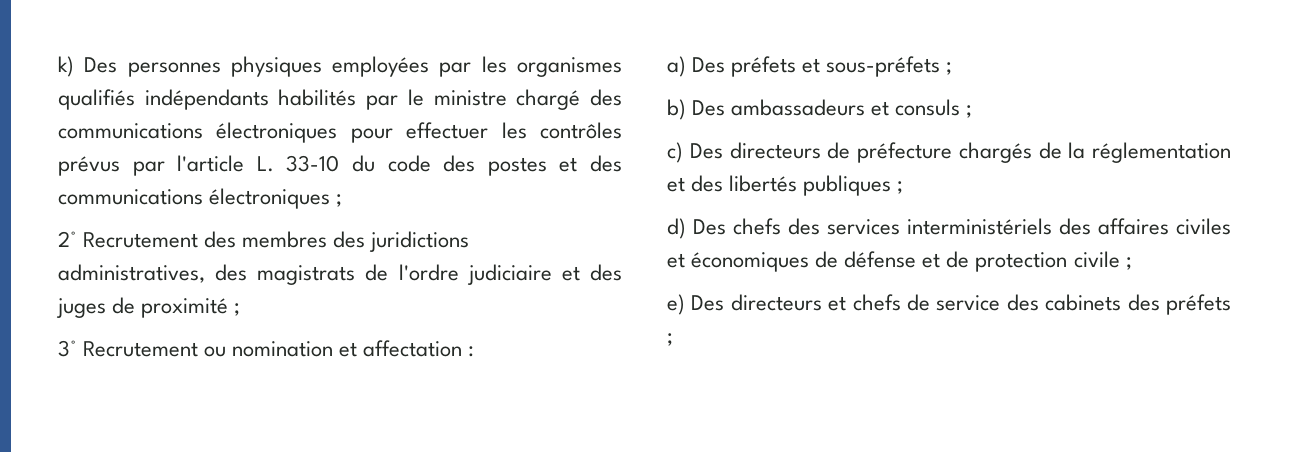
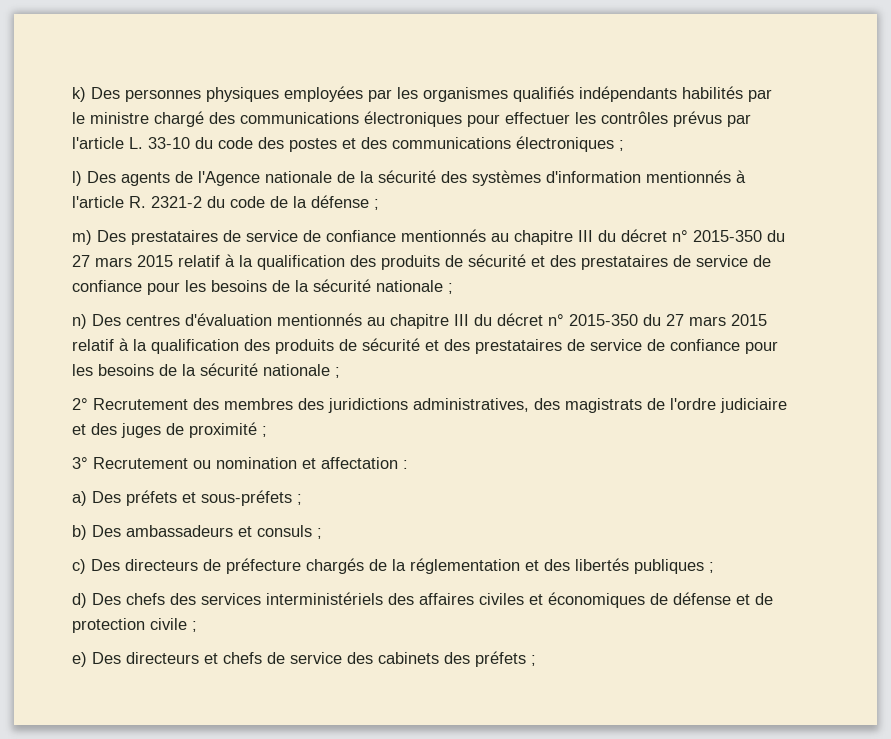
+ l) Des agents de l'Agence nationale de la sécurité des systèmes d'information mentionnés à l'article R. 2321-2 du code de la défense ;
+ m) Des prestataires de service de confiance mentionnés au chapitre III du décret n° 2015-350 du 27 mars 2015 relatif à la qualification des produits de sécurité et des prestataires de service de confiance pour les besoins de la sécurité nationale ;
+ n) Des centres d'évaluation mentionnés au chapitre III du décret n° 2015-350 du 27 mars 2015 relatif à la qualification des produits de sécurité et des prestataires de service de confiance pour les besoins de la sécurité nationale ;

